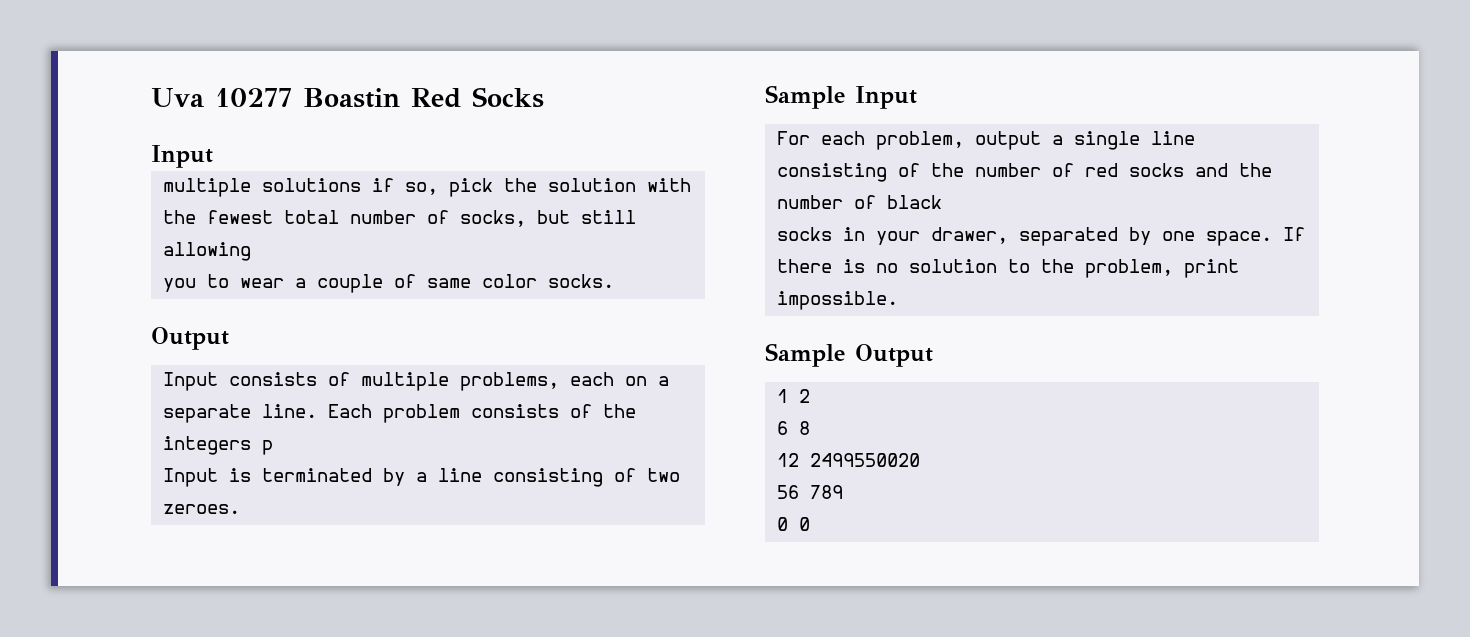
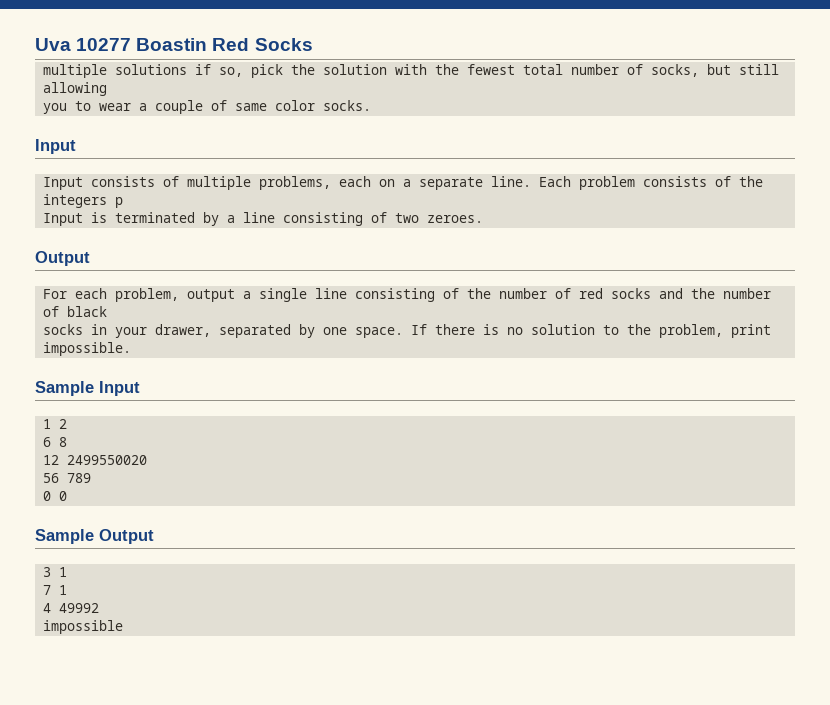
  Uva 10277 Boastin Red Socks
- Input
  you to wear a couple of same color socks.
- Output
+ Input
  Input is terminated by a line consisting of two zeroes.
- Sample Input
+ Output
- Sample Output
+ Sample Input
+ Sample Output
+ 3 1
+ 7 1
+ 4 49992
+ impossible

